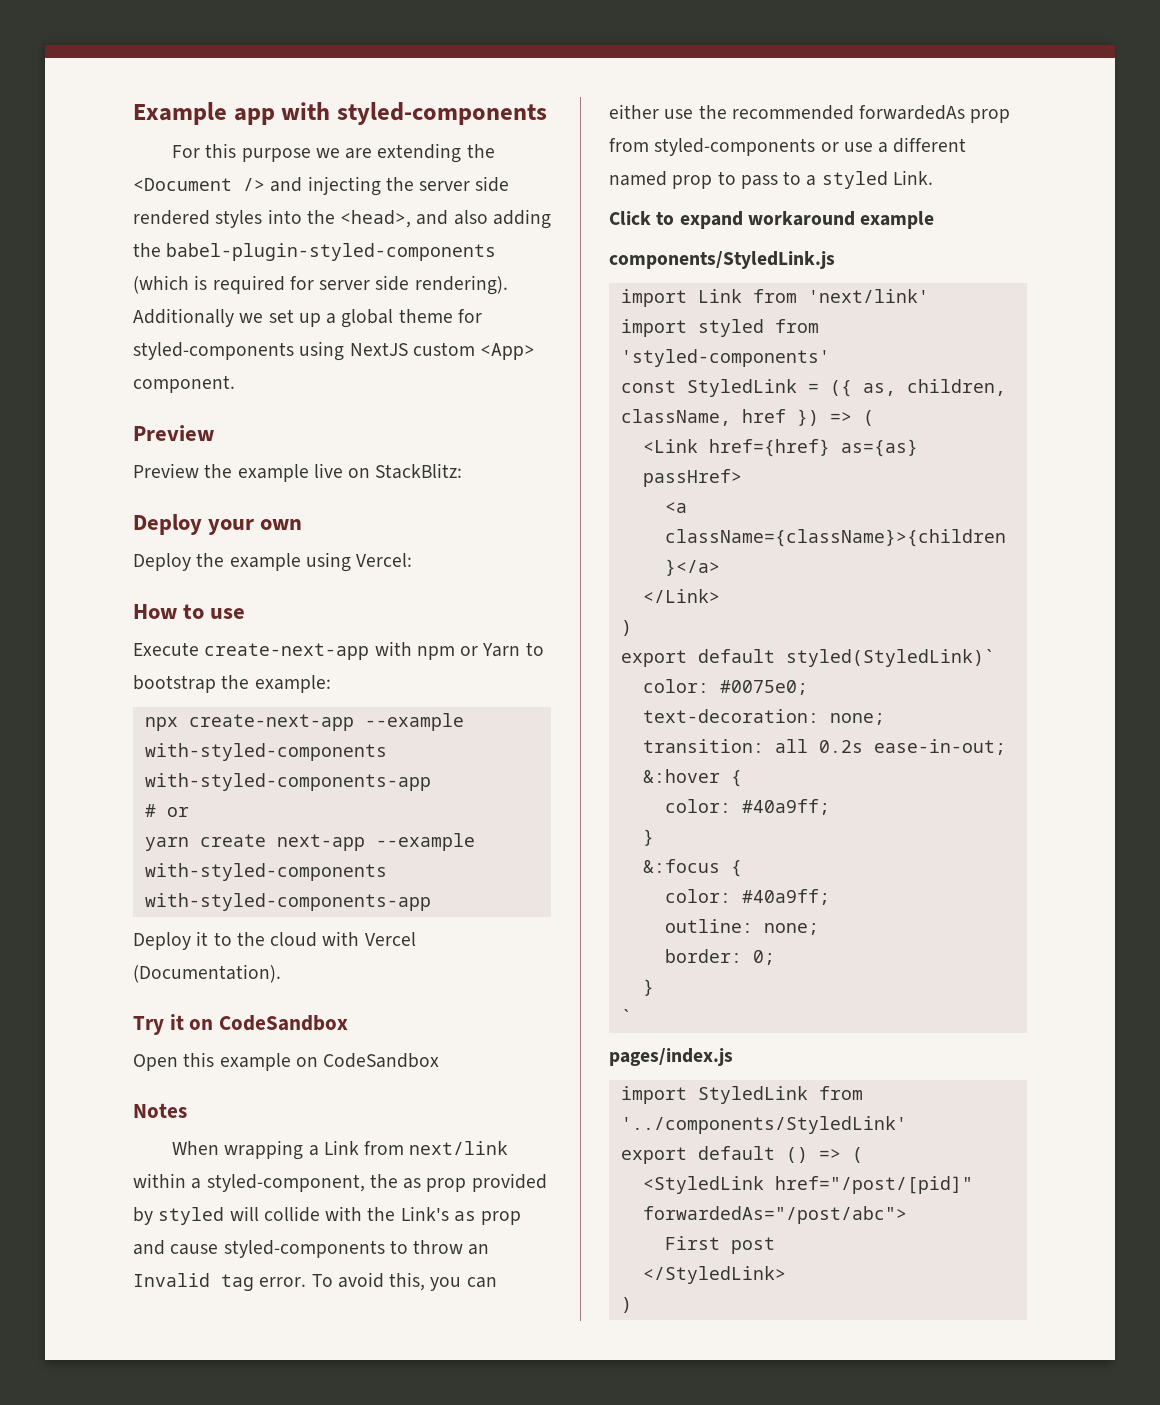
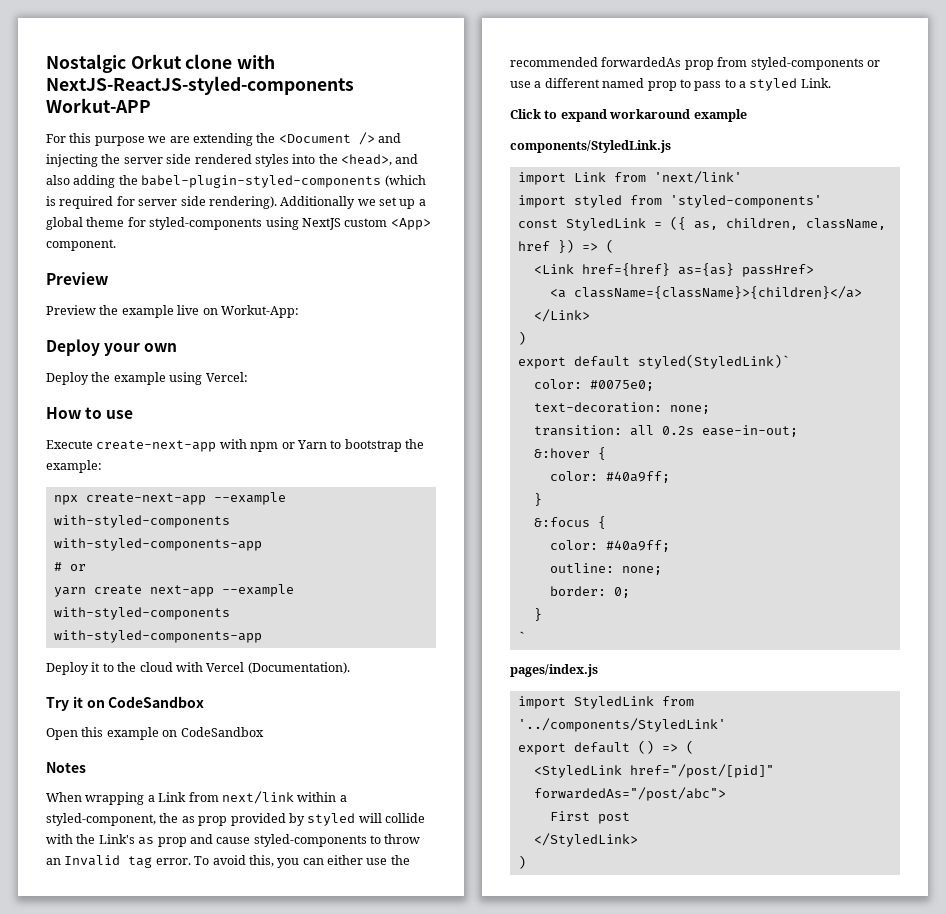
- Example app with styled-components
+ Nostalgic Orkut clone with NextJS-ReactJS-styled-components Workut-APP
- Preview the example live on StackBlitz:
+ Preview the example live on Workut-App:

